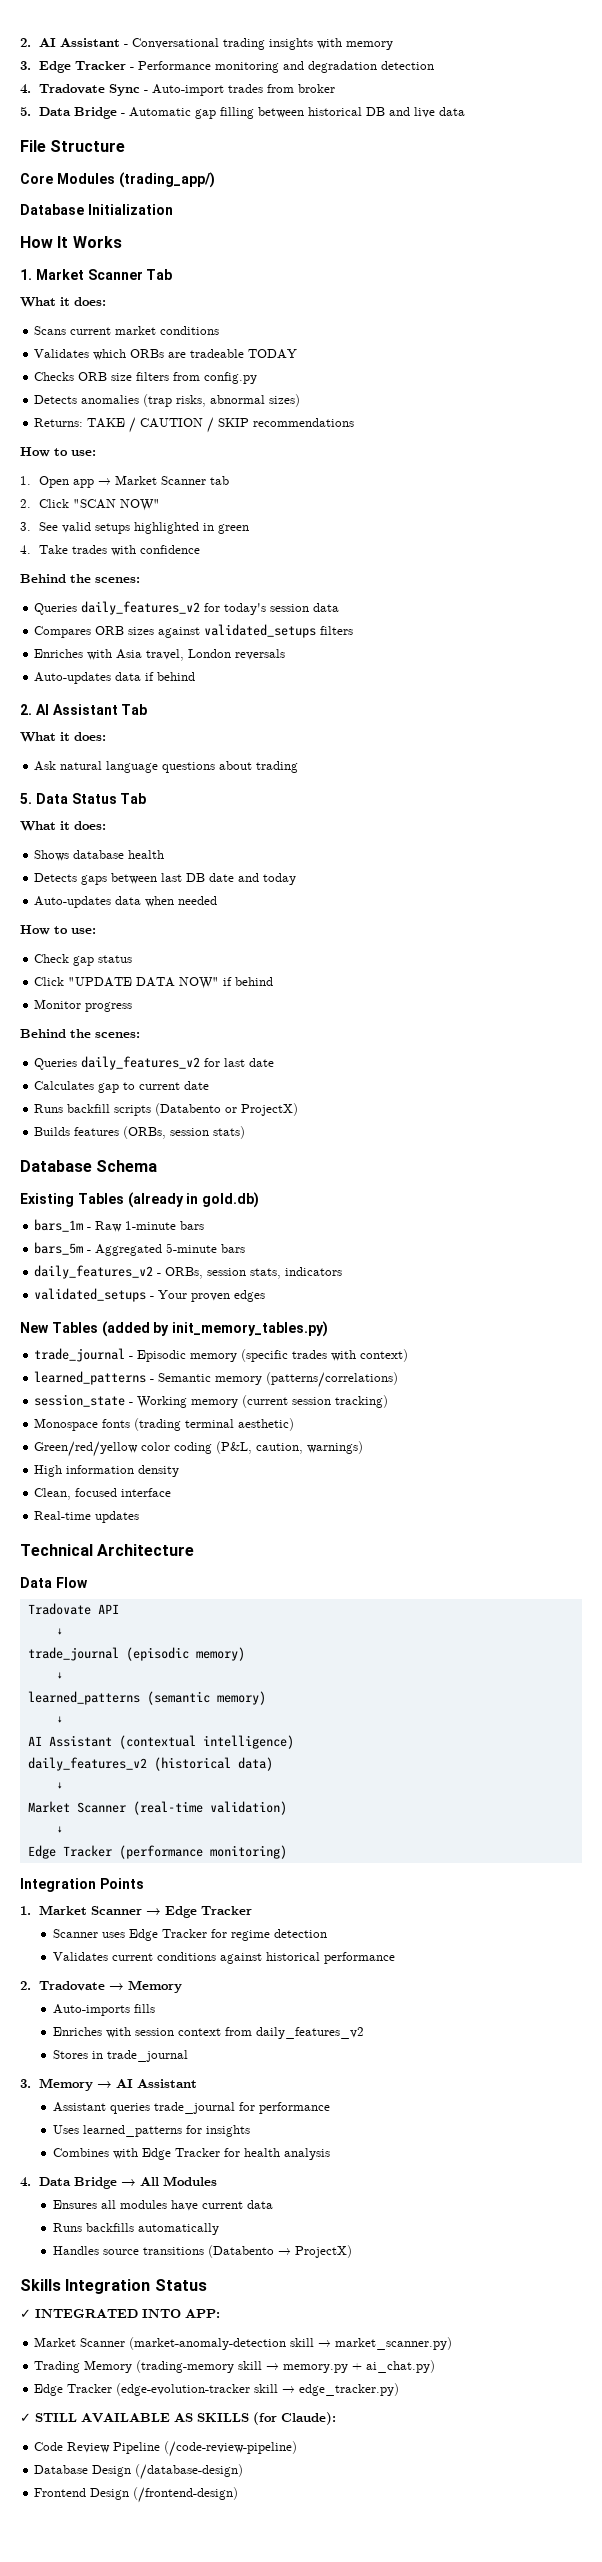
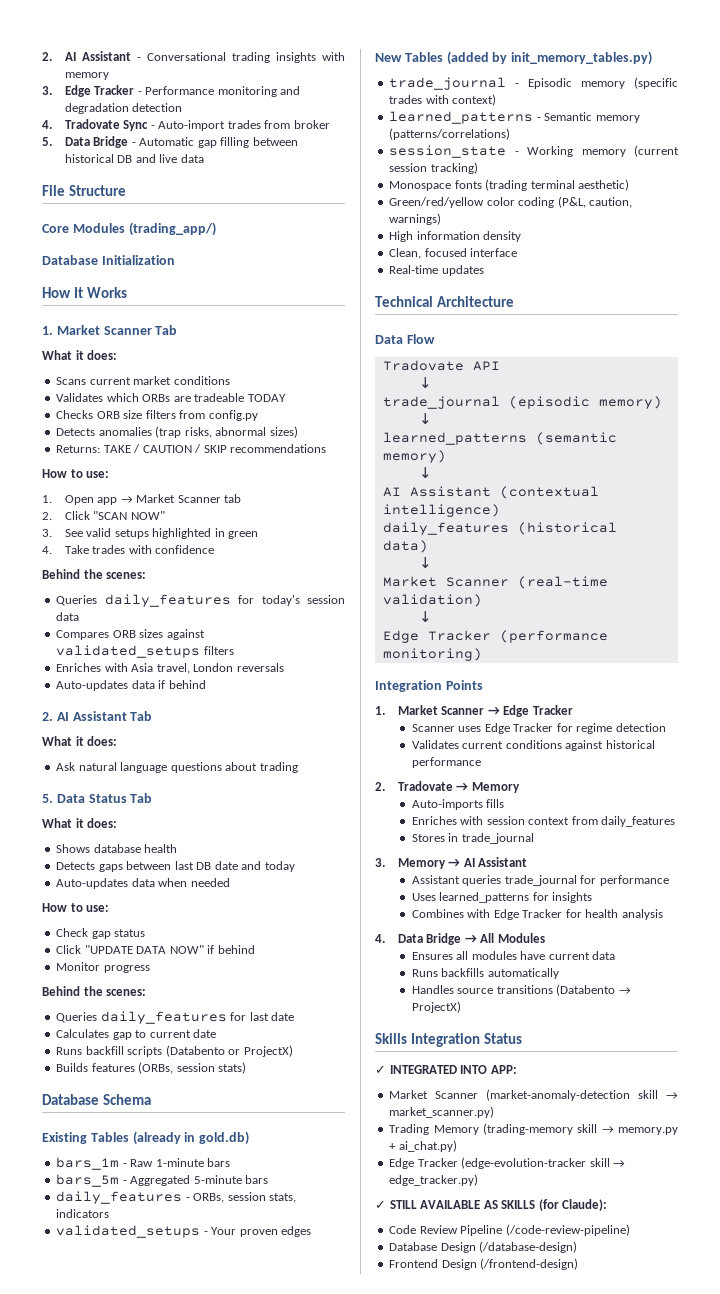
- Queries daily_features_v2 for today's session data
+ Queries daily_features for today's session data
- Queries daily_features_v2 for last date
+ Queries daily_features for last date
- daily_features_v2 - ORBs, session stats, indicators
+ daily_features - ORBs, session stats, indicators
- daily_features_v2 (historical data)
+ daily_features (historical data)
- Enriches with session context from daily_features_v2
+ Enriches with session context from daily_features

